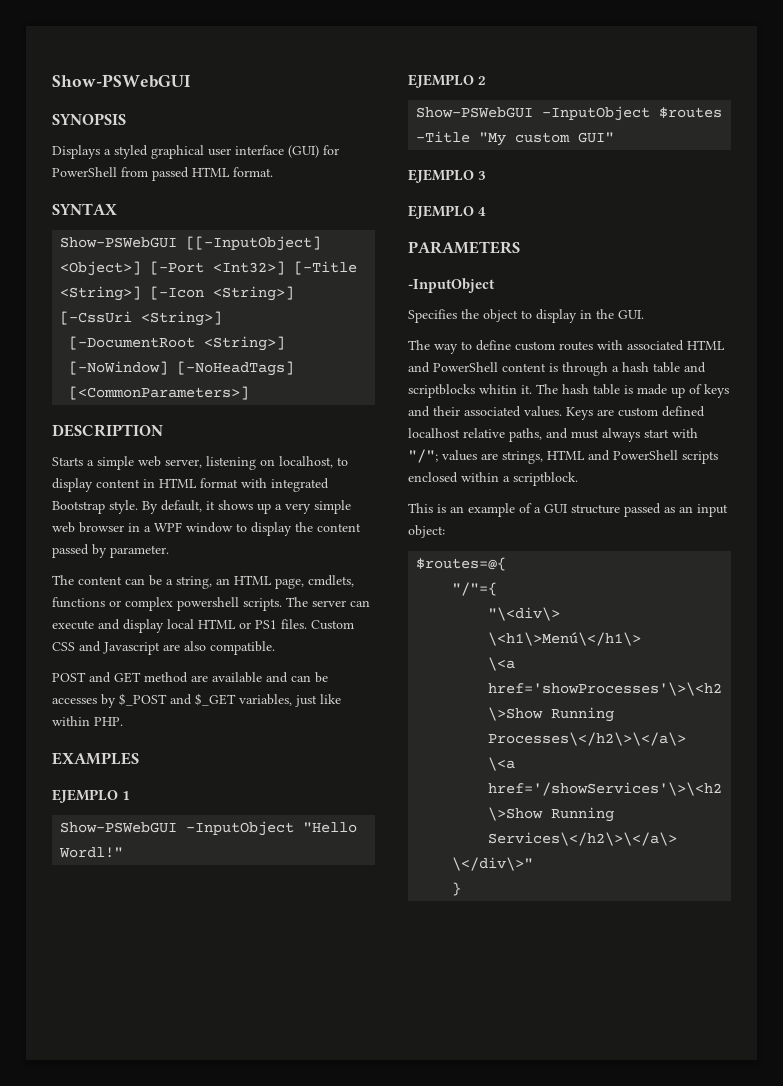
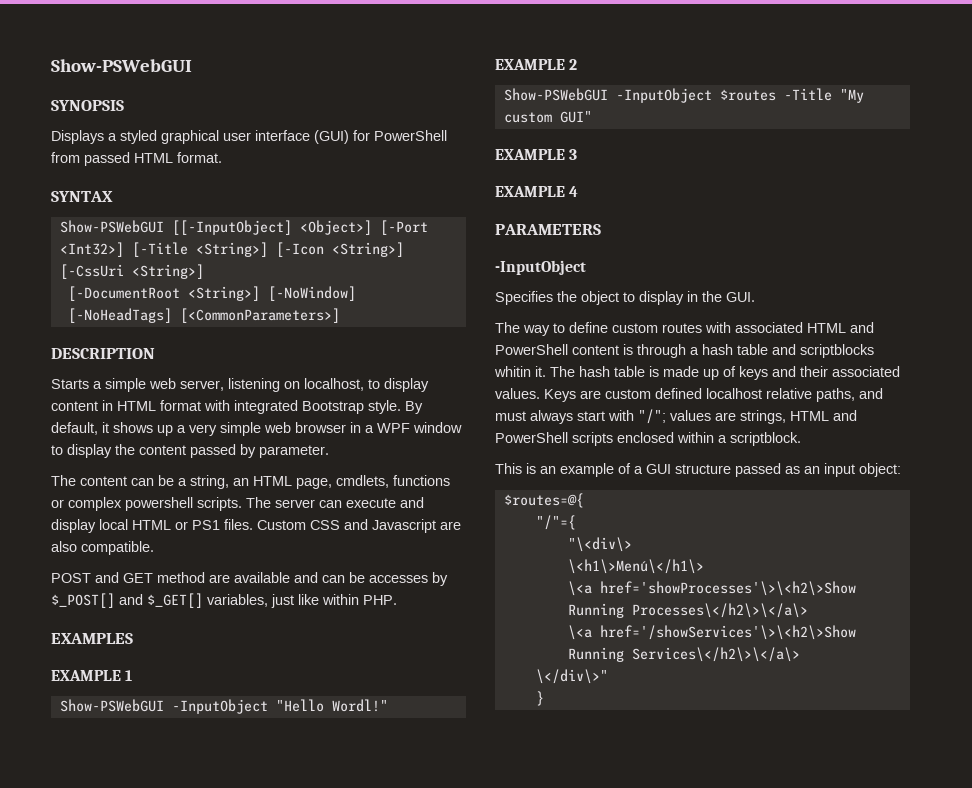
- POST and GET method are available and can be accesses by $_POST and $_GET variables, just like within PHP.
+ POST and GET method are available and can be accesses by $_POST[] and $_GET[] variables, just like within PHP.
- EJEMPLO 1
+ EXAMPLE 1
- EJEMPLO 2
+ EXAMPLE 2
- EJEMPLO 3
+ EXAMPLE 3
- EJEMPLO 4
+ EXAMPLE 4

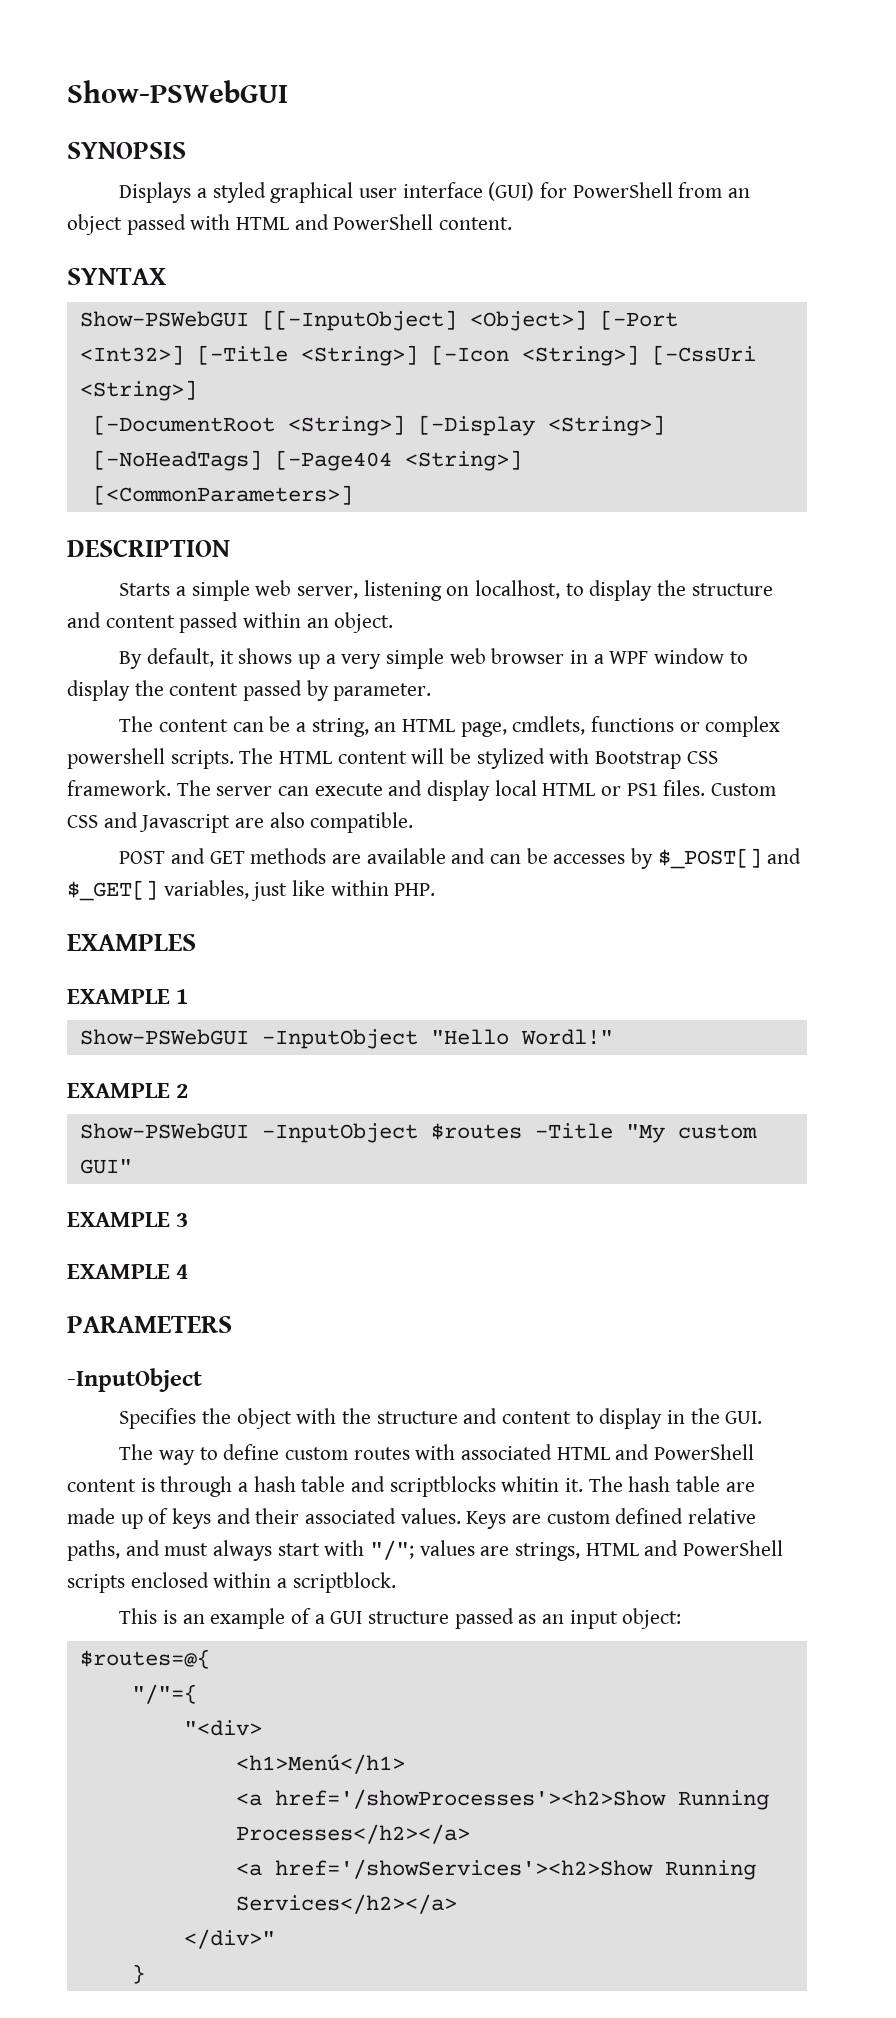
- Displays a styled graphical user interface (GUI) for PowerShell from passed HTML format.
+ Displays a styled graphical user interface (GUI) for PowerShell from an object passed with HTML and PowerShell content.
- [-DocumentRoot <String>] [-NoWindow] [-NoHeadTags] [<CommonParameters>]
+ [-DocumentRoot <String>] [-Display <String>] [-NoHeadTags] [-Page404 <String>] [<CommonParameters>]
- Starts a simple web server, listening on localhost, to display content in HTML format with integrated Bootstrap style. By default, it shows up a very simple web browser in a WPF window to display the content passed by parameter.
+ Starts a simple web server, listening on localhost, to display the structure and content passed within an object.
+ By default, it shows up a very simple web browser in a WPF window to display the content passed by parameter.
- The server can execute and display local HTML or PS1 files.
+ The HTML content will be stylized with Bootstrap CSS framework. The server can execute and display local HTML or PS1 files.
- POST and GET method are available and can be accesses by $_POST[] and $_GET[] variables, just like within PHP.
+ POST and GET methods are available and can be accesses by $_POST[] and $_GET[] variables, just like within PHP.
- Specifies the object to display in the GUI.
+ Specifies the object with the structure and content to display in the GUI.
- The hash table is made up of keys and their associated values.
+ The hash table are made up of keys and their associated values.
- Keys are custom defined localhost relative paths, and must always start with "/"; values are strings, HTML and PowerShell scripts enclosed within a scriptblock.
+ Keys are custom defined relative paths, and must always start with "/"; values are strings, HTML and PowerShell scripts enclosed within a scriptblock.
- "\<div\>
- \<h1\>Menú\</h1\>
- \<a href='showProcesses'\>\<h2\>Show Running Processes\</h2\>\</a\>
- \<a href='/showServices'\>\<h2\>Show Running Services\</h2\>\</a\>
- \</div\>"
+ "<div>
+ <h1>Menú</h1>
+ <a href='/showProcesses'><h2>Show Running Processes</h2></a>
+ <a href='/showServices'><h2>Show Running Services</h2></a>
+ </div>"

